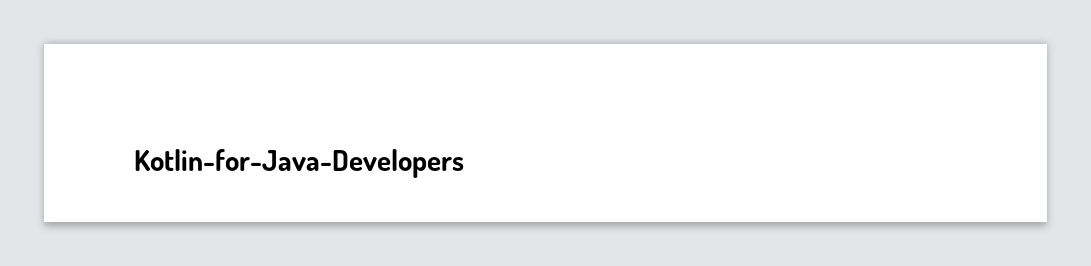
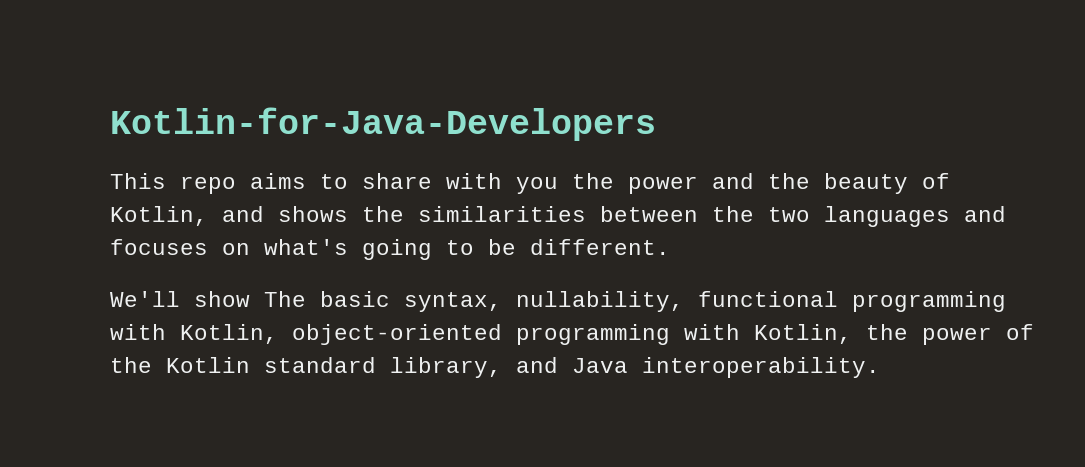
+ This repo aims to share with you the power and the beauty of Kotlin, and shows the similarities between the two languages and focuses on what's going to be different.
+ We'll show The basic syntax, nullability, functional programming with Kotlin, object-oriented programming with Kotlin, the power of the Kotlin standard library, and Java interoperability.

